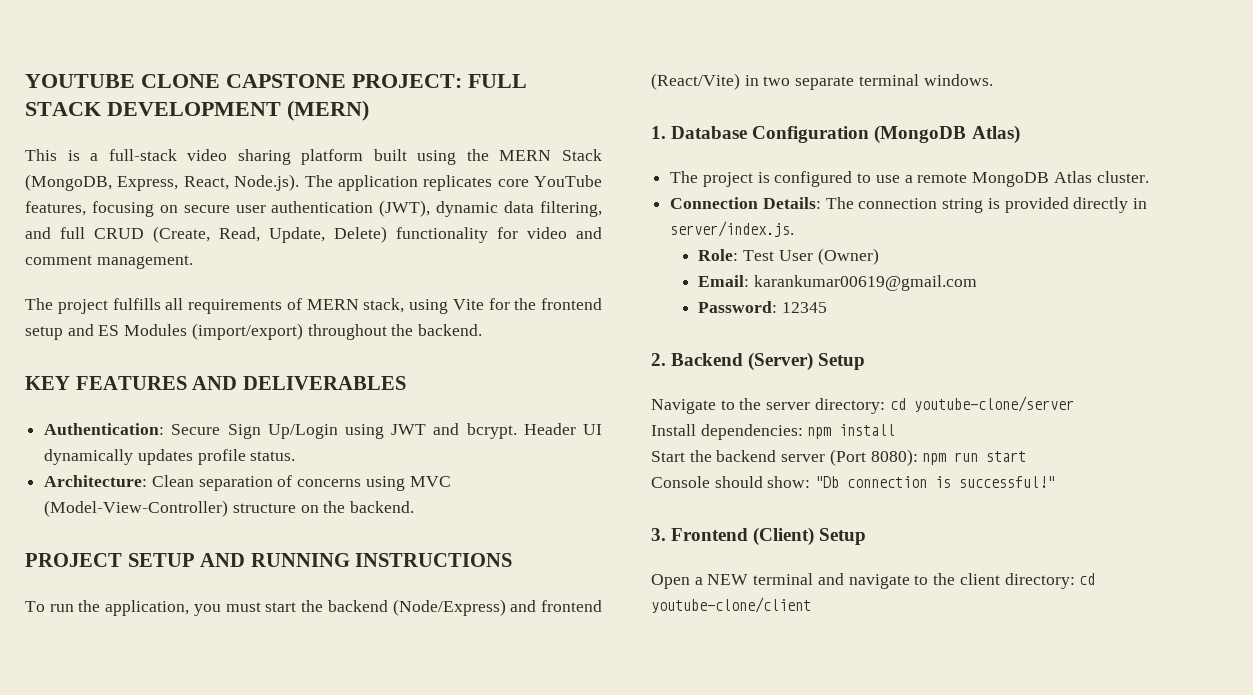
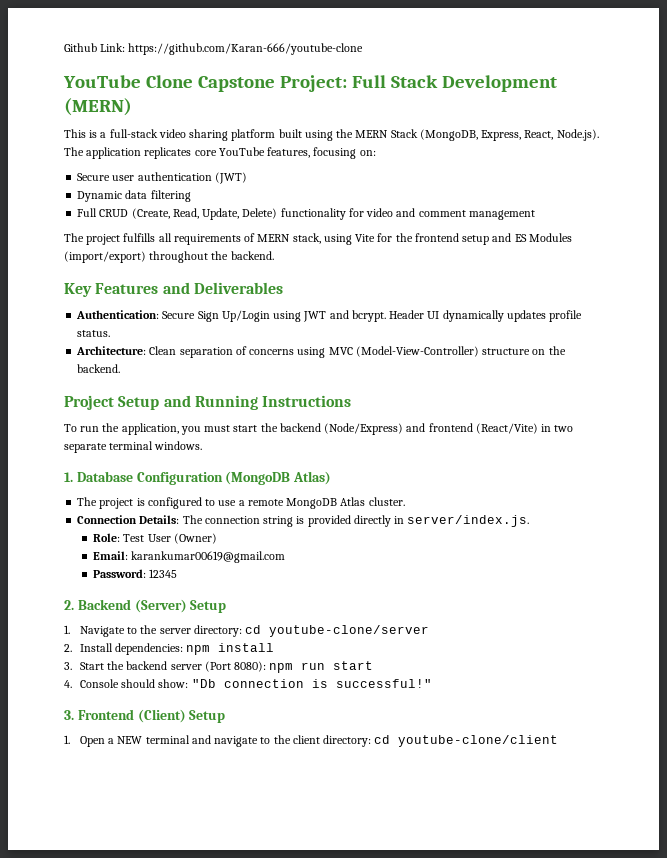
- YOUTUBE CLONE CAPSTONE PROJECT: FULL STACK DEVELOPMENT (MERN)
+ Github Link: https://github.com/Karan-666/youtube-clone
+ YouTube Clone Capstone Project: Full Stack Development (MERN)
- This is a full-stack video sharing platform built using the MERN Stack (MongoDB, Express, React, Node.js). The application replicates core YouTube features, focusing on secure user authentication (JWT), dynamic data filtering, and full CRUD (Create, Read, Update, Delete) functionality for video and comment management.
+ This is a full-stack video sharing platform built using the MERN Stack (MongoDB, Express, React, Node.js). The application replicates core YouTube features, focusing on:
+ Secure user authentication (JWT)
+ Dynamic data filtering
+ Full CRUD (Create, Read, Update, Delete) functionality for video and comment management
- KEY FEATURES AND DELIVERABLES
+ Key Features and Deliverables
- PROJECT SETUP AND RUNNING INSTRUCTIONS
+ Project Setup and Running Instructions
- Navigate to the server directory: cd youtube-clone/server
+ 1. Navigate to the server directory: cd youtube-clone/server
- Install dependencies: npm install
+ 2. Install dependencies: npm install
- Start the backend server (Port 8080): npm run start
+ 3. Start the backend server (Port 8080): npm run start
- Console should show: "Db connection is successful!"
+ 4. Console should show: "Db connection is successful!"
- Open a NEW terminal and navigate to the client directory: cd youtube-clone/client
+ 1. Open a NEW terminal and navigate to the client directory: cd youtube-clone/client

